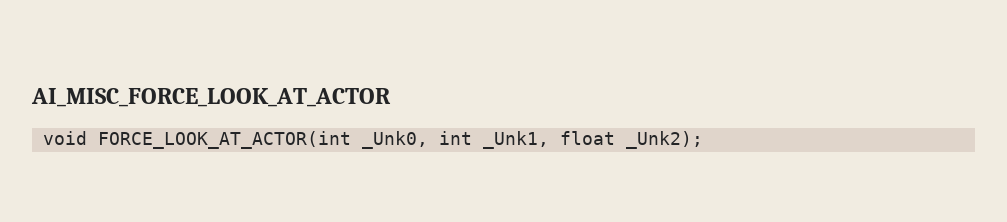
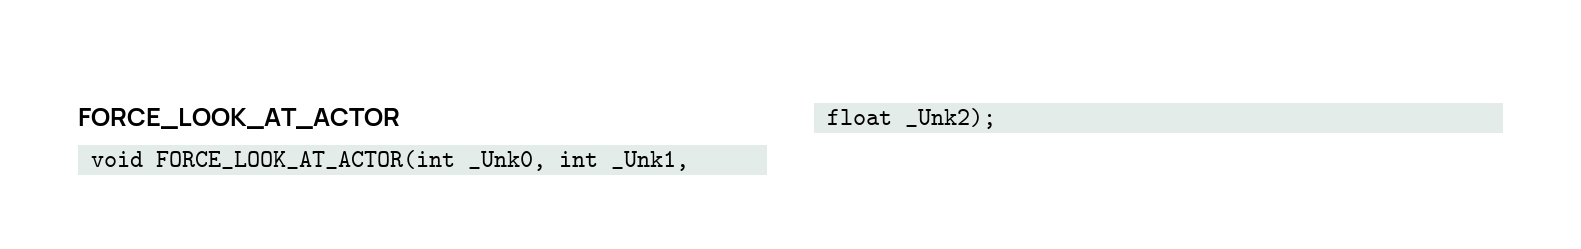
- AI_MISC_FORCE_LOOK_AT_ACTOR
+ FORCE_LOOK_AT_ACTOR

